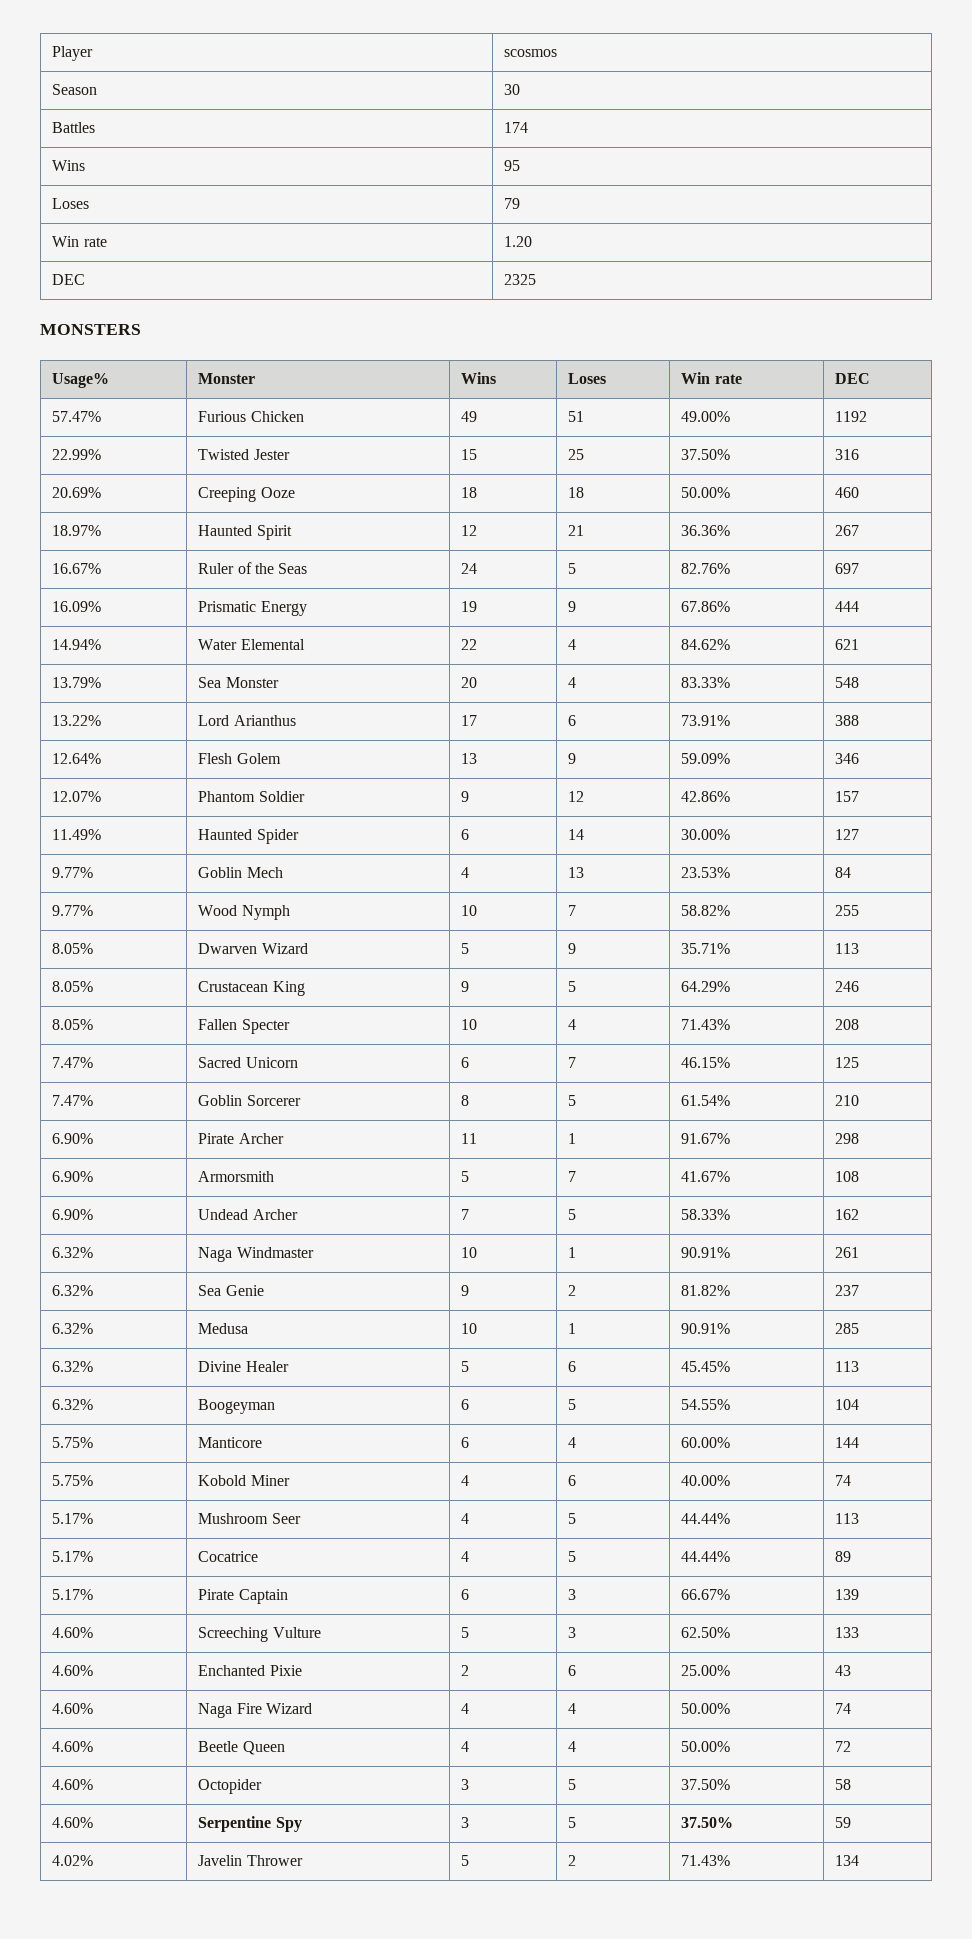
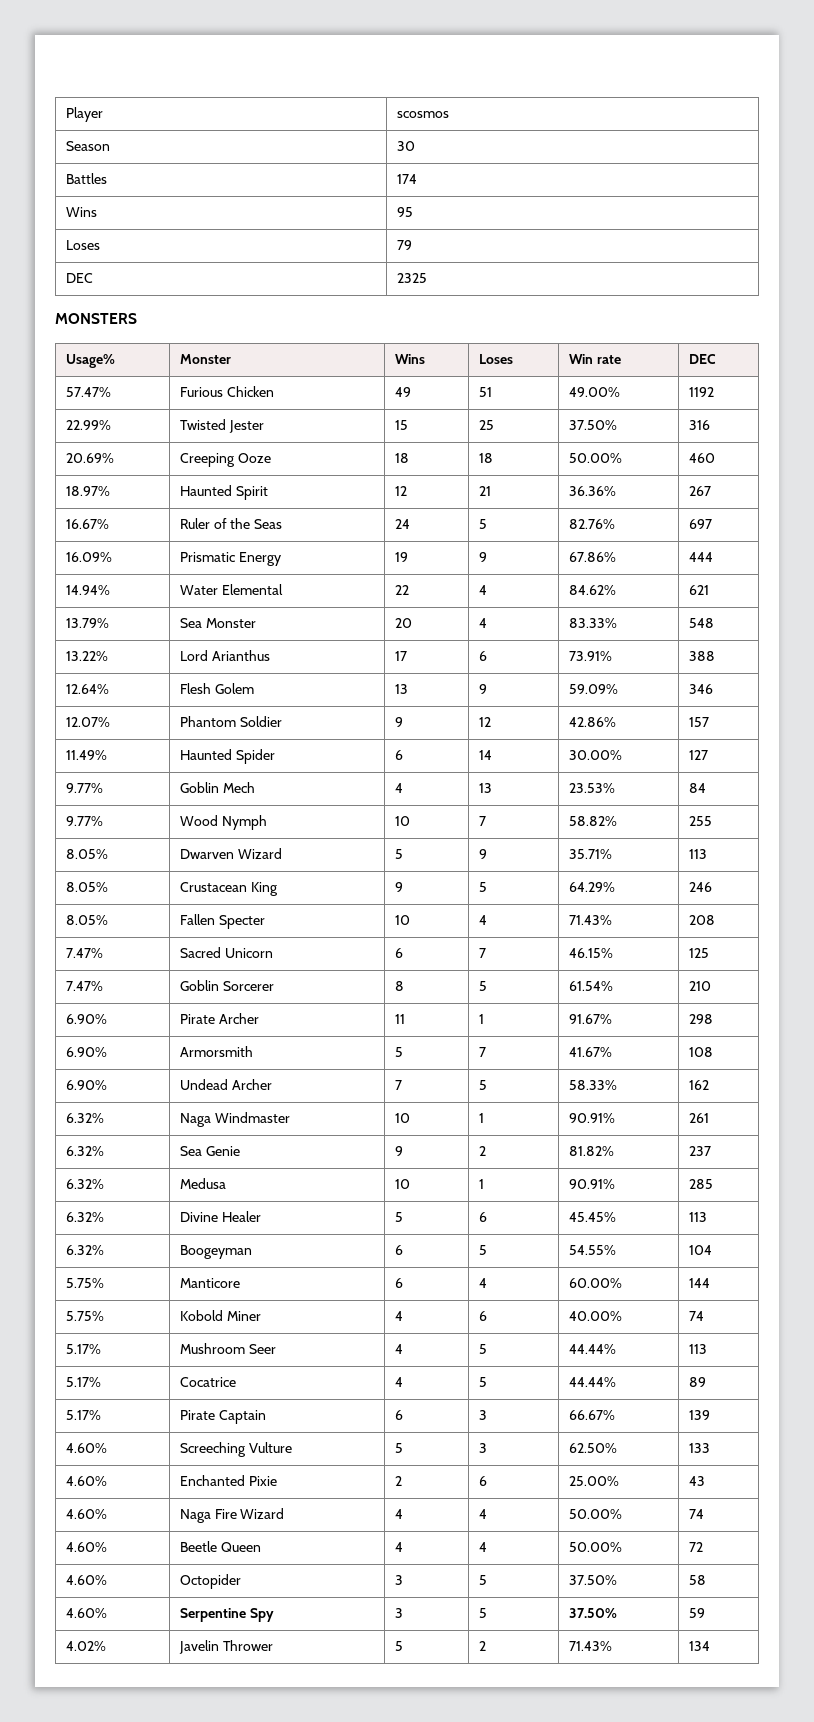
- Win rate | 1.20

